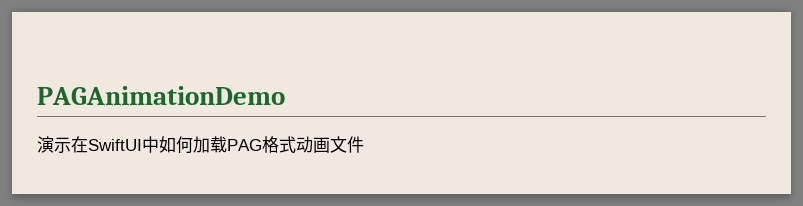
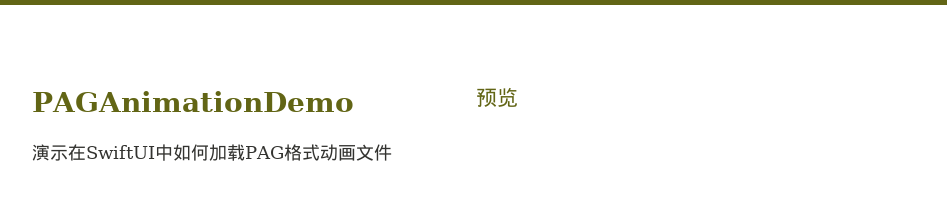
+ 预览

